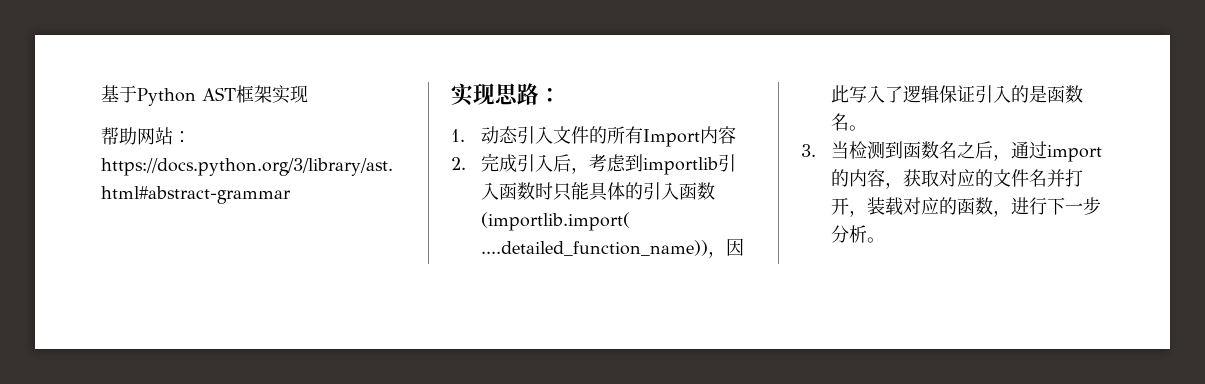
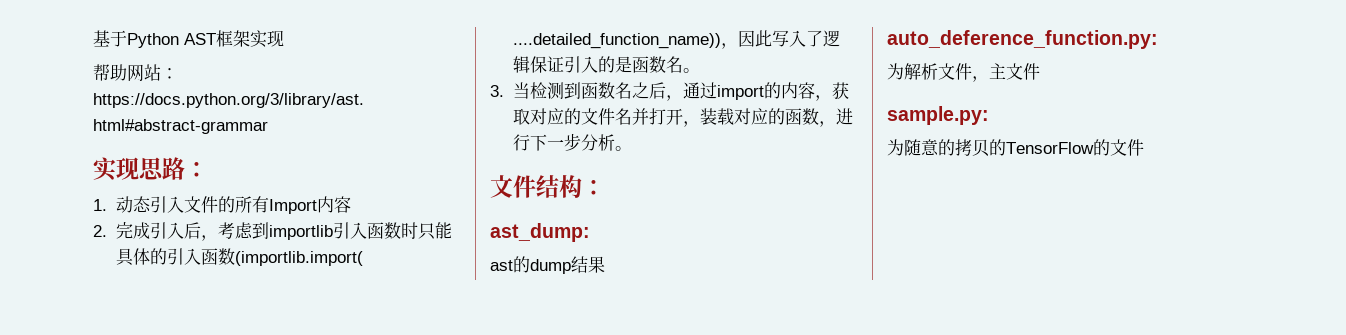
+ 文件结构：
+ ast_dump:
+ ast的dump结果
+ auto_deference_function.py:
+ 为解析文件，主文件
+ sample.py:
+ 为随意的拷贝的TensorFlow的文件

